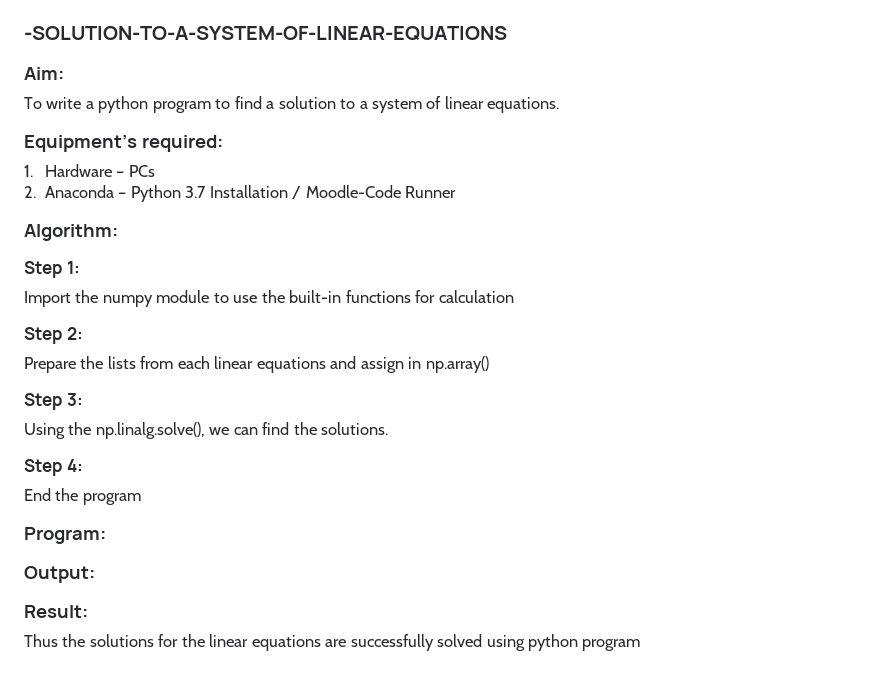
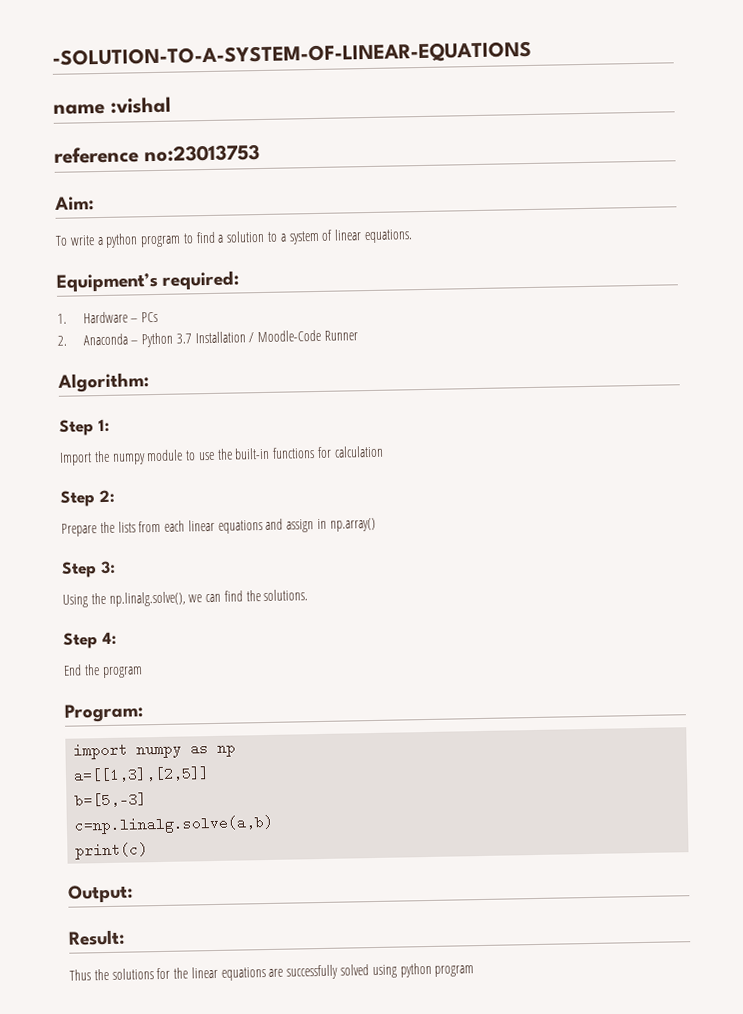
+ name :vishal
+ reference no:23013753
+ import numpy as np
+ a=[[1,3],[2,5]]
+ b=[5,-3]
+ c=np.linalg.solve(a,b)
+ print(c)

